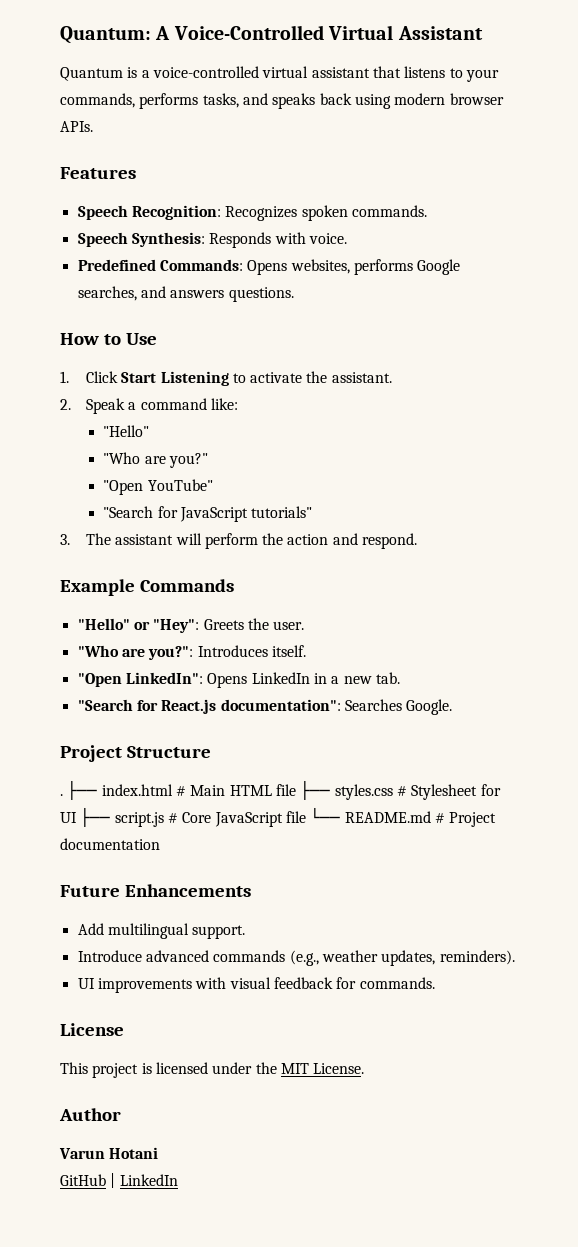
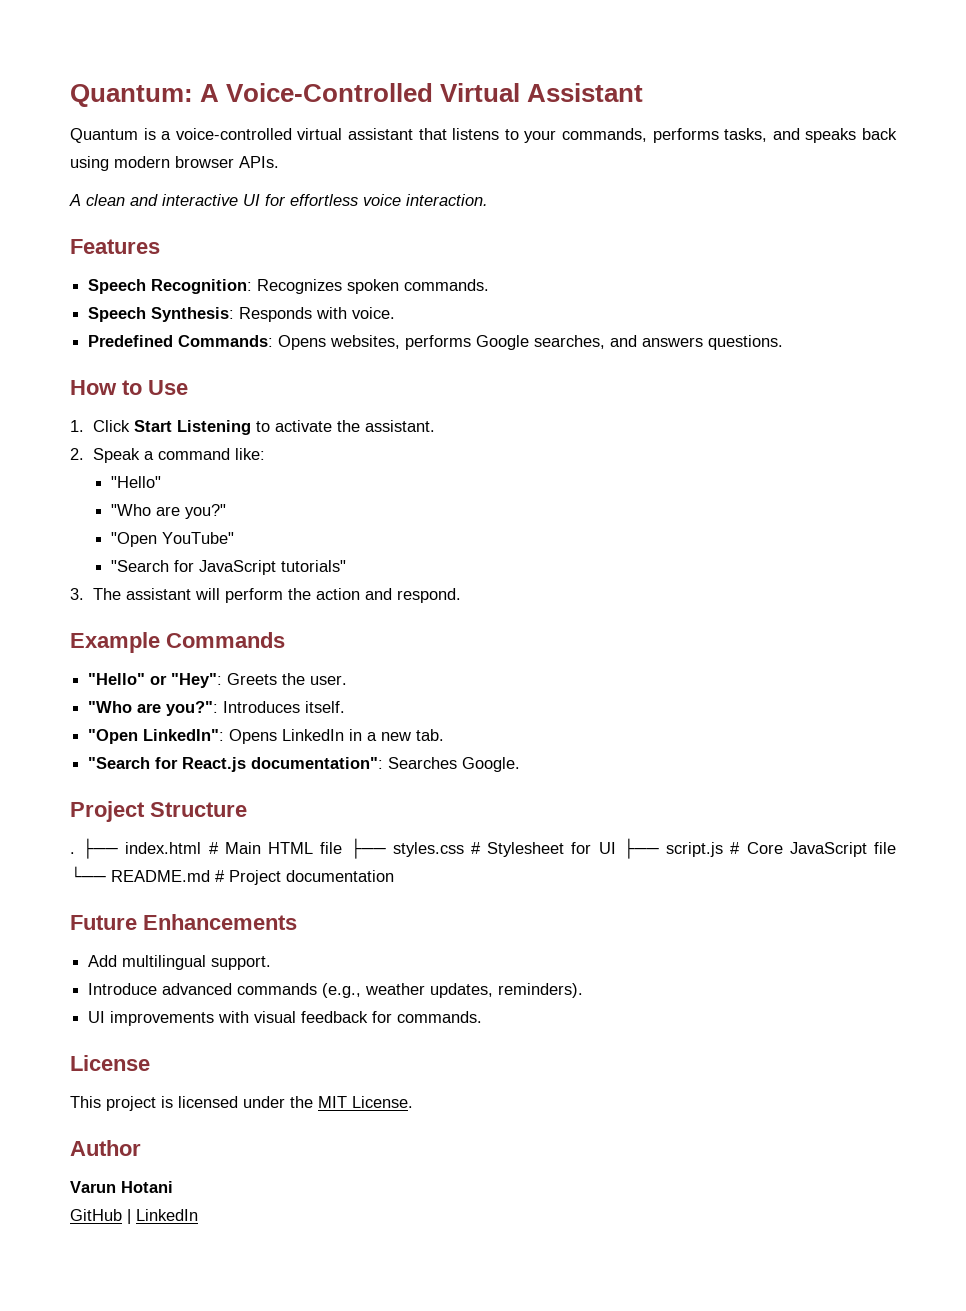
+ A clean and interactive UI for effortless voice interaction.

